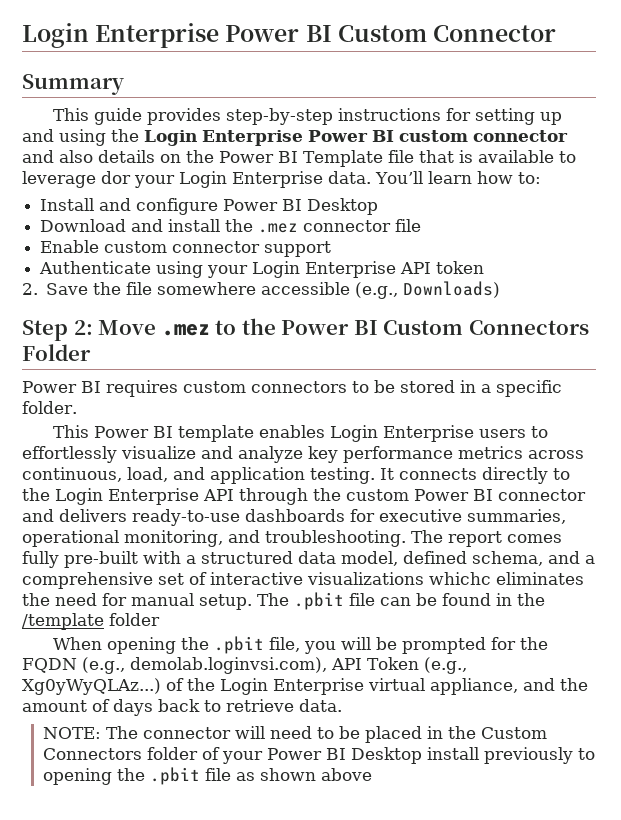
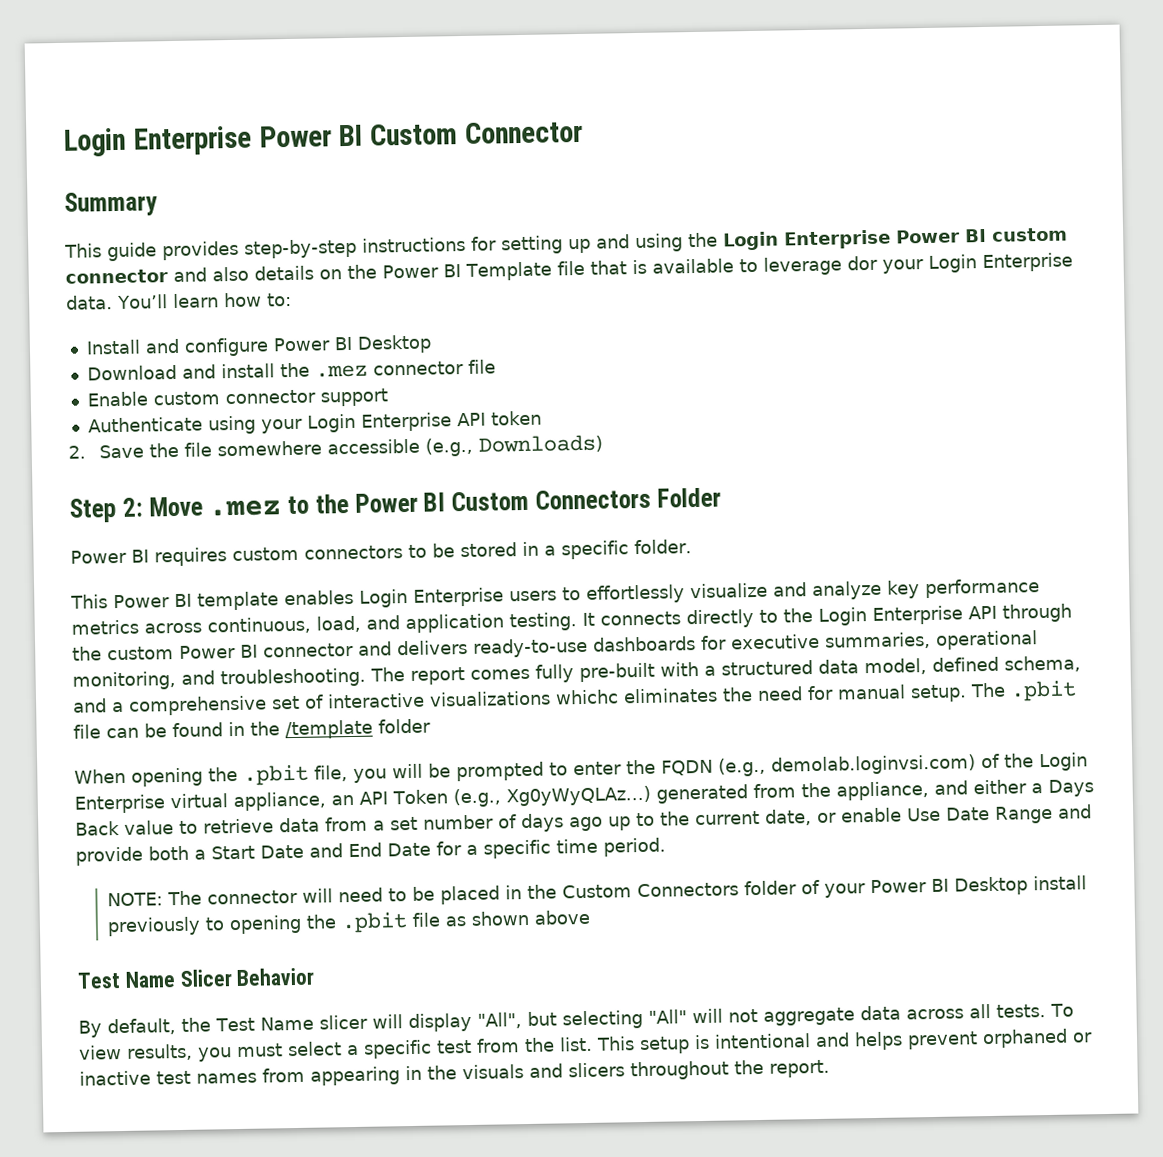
- When opening the .pbit file, you will be prompted for the FQDN (e.g., demolab.loginvsi.com), API Token (e.g., Xg0yWyQLAz...) of the Login Enterprise virtual appliance, and the amount of days back to retrieve data.
+ When opening the .pbit file, you will be prompted to enter the FQDN (e.g., demolab.loginvsi.com) of the Login Enterprise virtual appliance, an API Token (e.g., Xg0yWyQLAz...) generated from the appliance, and either a Days Back value to retrieve data from a set number of days ago up to the current date, or enable Use Date Range and provide both a Start Date and End Date for a specific time period.
+ Test Name Slicer Behavior
+ By default, the Test Name slicer will display "All", but selecting "All" will not aggregate data across all tests. To view results, you must select a specific test from the list. This setup is intentional and helps prevent orphaned or inactive test names from appearing in the visuals and slicers throughout the report.

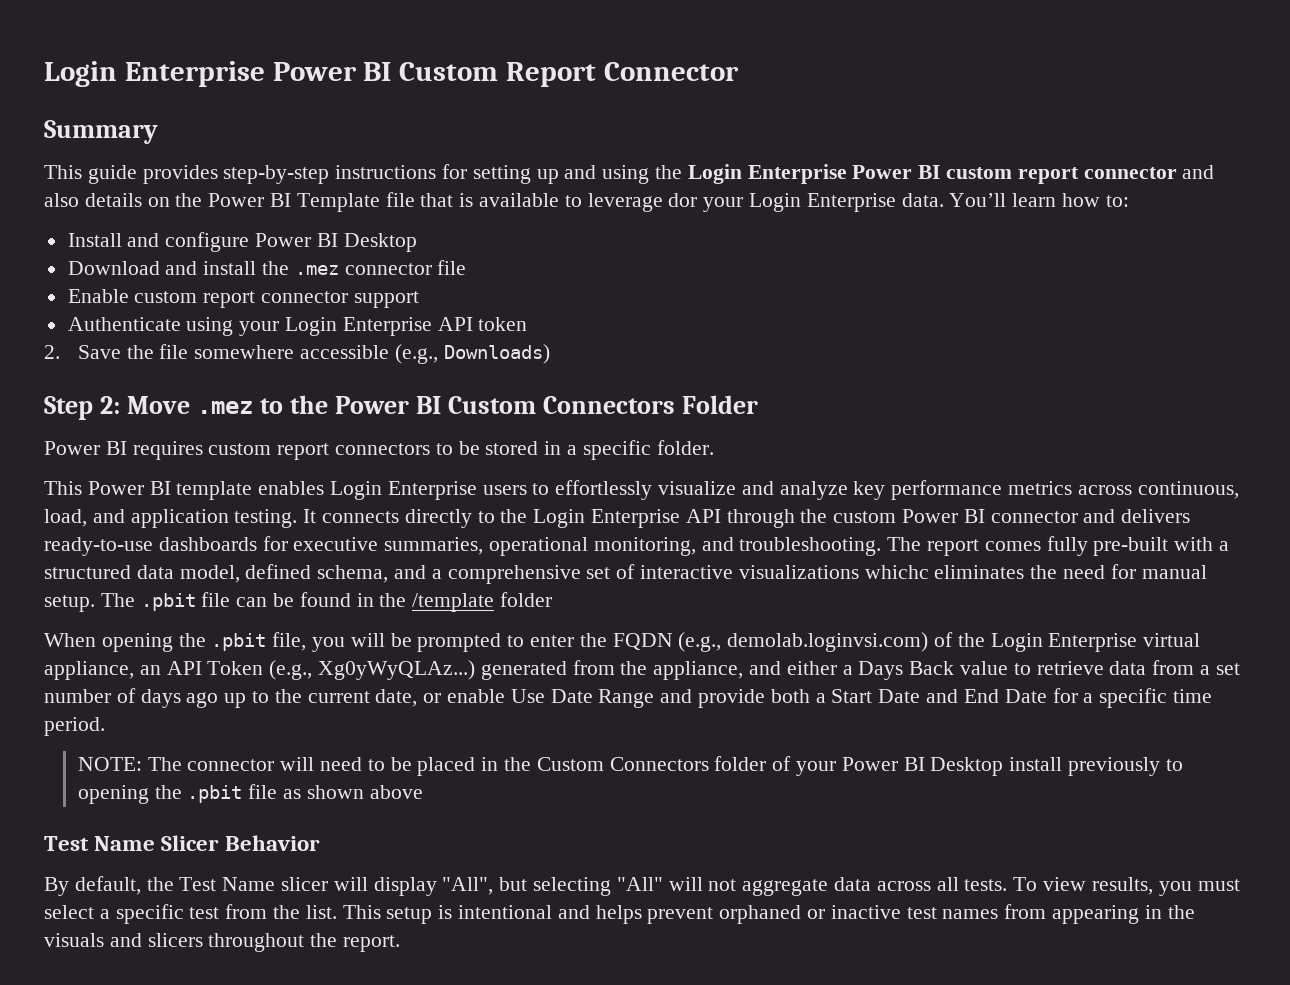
- Login Enterprise Power BI Custom Connector
+ Login Enterprise Power BI Custom Report Connector
- This guide provides step-by-step instructions for setting up and using the Login Enterprise Power BI custom connector and also details on the Power BI Template file that is available to leverage dor your Login Enterprise data.
+ This guide provides step-by-step instructions for setting up and using the Login Enterprise Power BI custom report connector and also details on the Power BI Template file that is available to leverage dor your Login Enterprise data.
- Enable custom connector support
+ Enable custom report connector support
- Power BI requires custom connectors to be stored in a specific folder.
+ Power BI requires custom report connectors to be stored in a specific folder.

